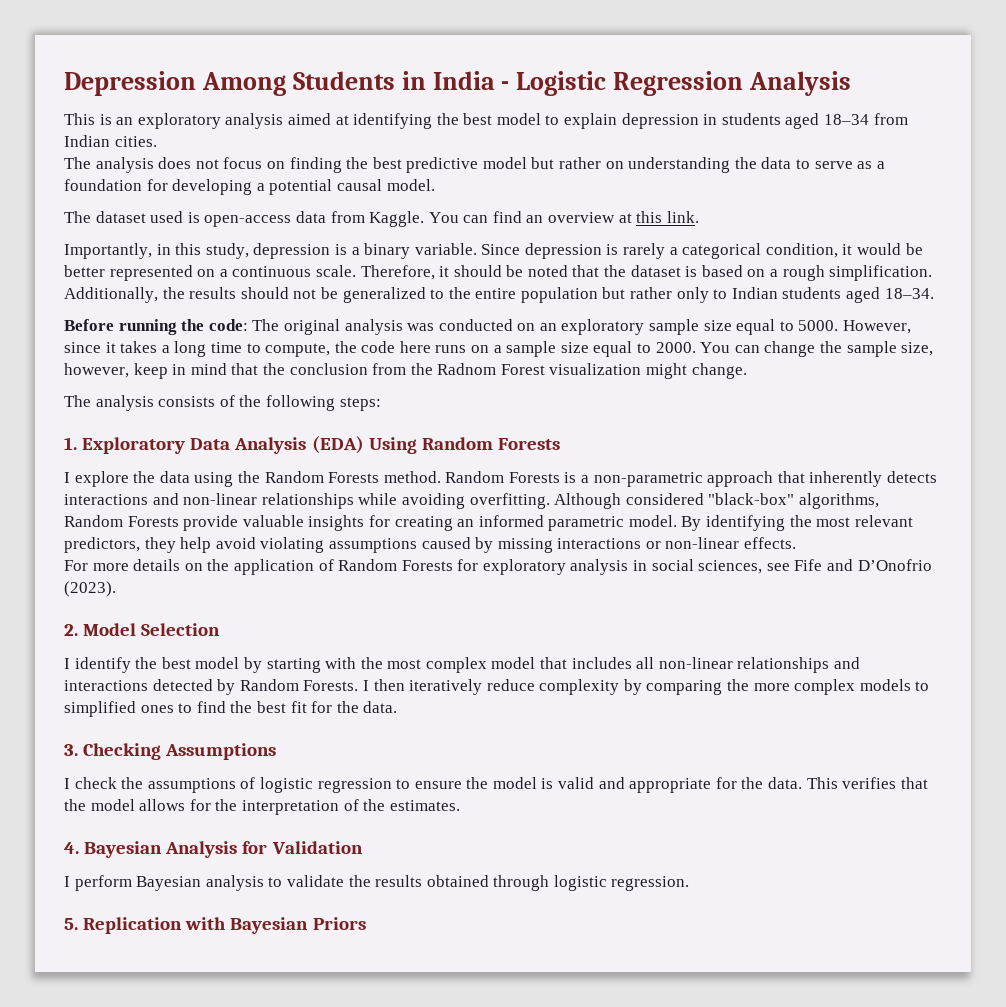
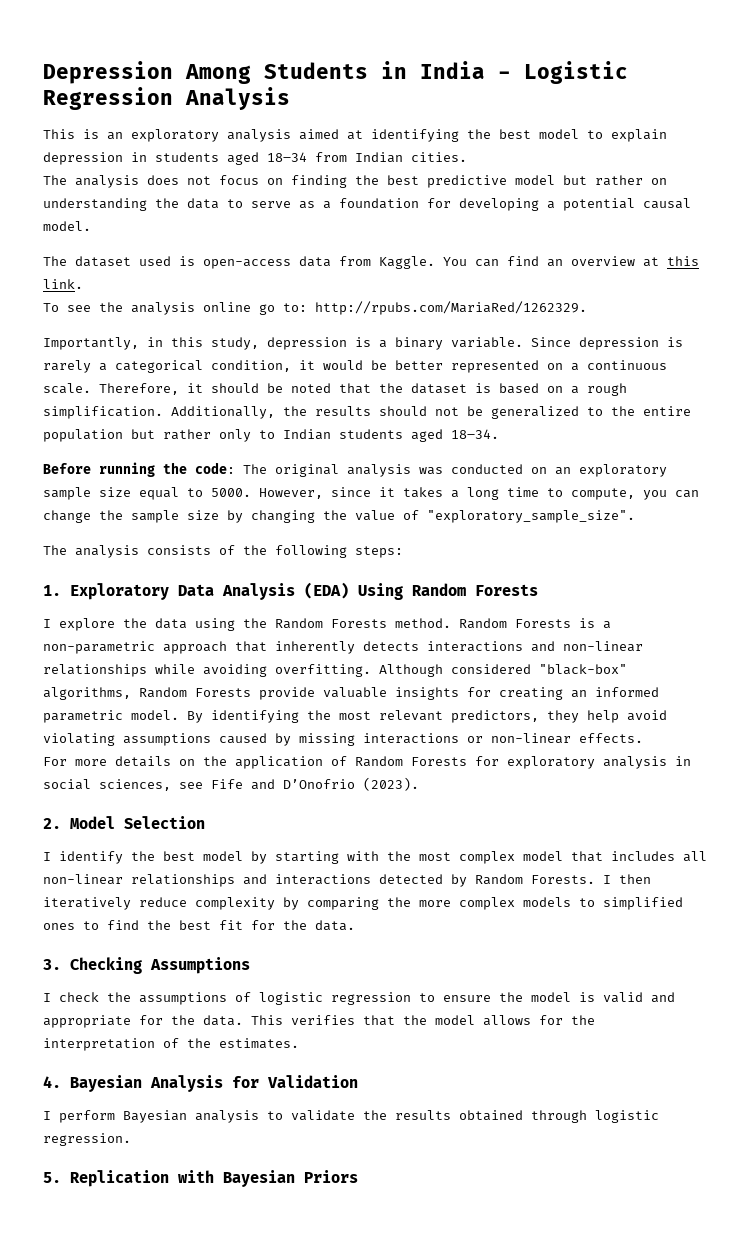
+ To see the analysis online go to: http://rpubs.com/MariaRed/1262329.
- However, since it takes a long time to compute, the code here runs on a sample size equal to 2000. You can change the sample size, however, keep in mind that the conclusion from the Radnom Forest visualization might change.
+ However, since it takes a long time to compute, you can change the sample size by changing the value of "exploratory_sample_size".

